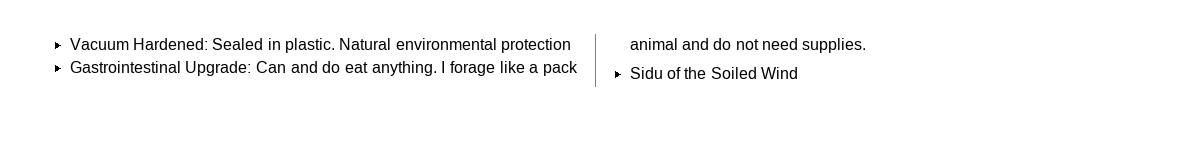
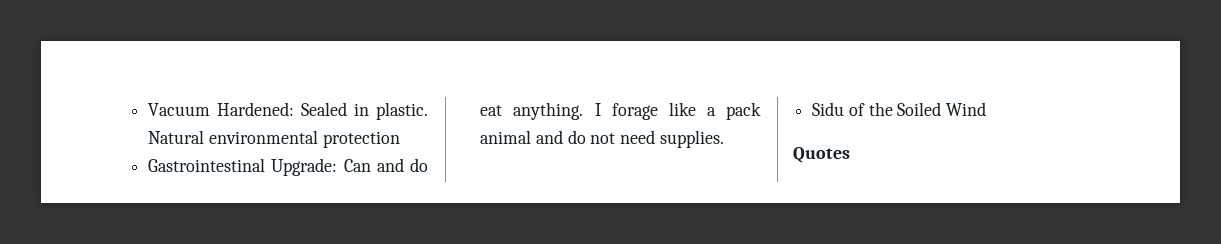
+ Quotes

